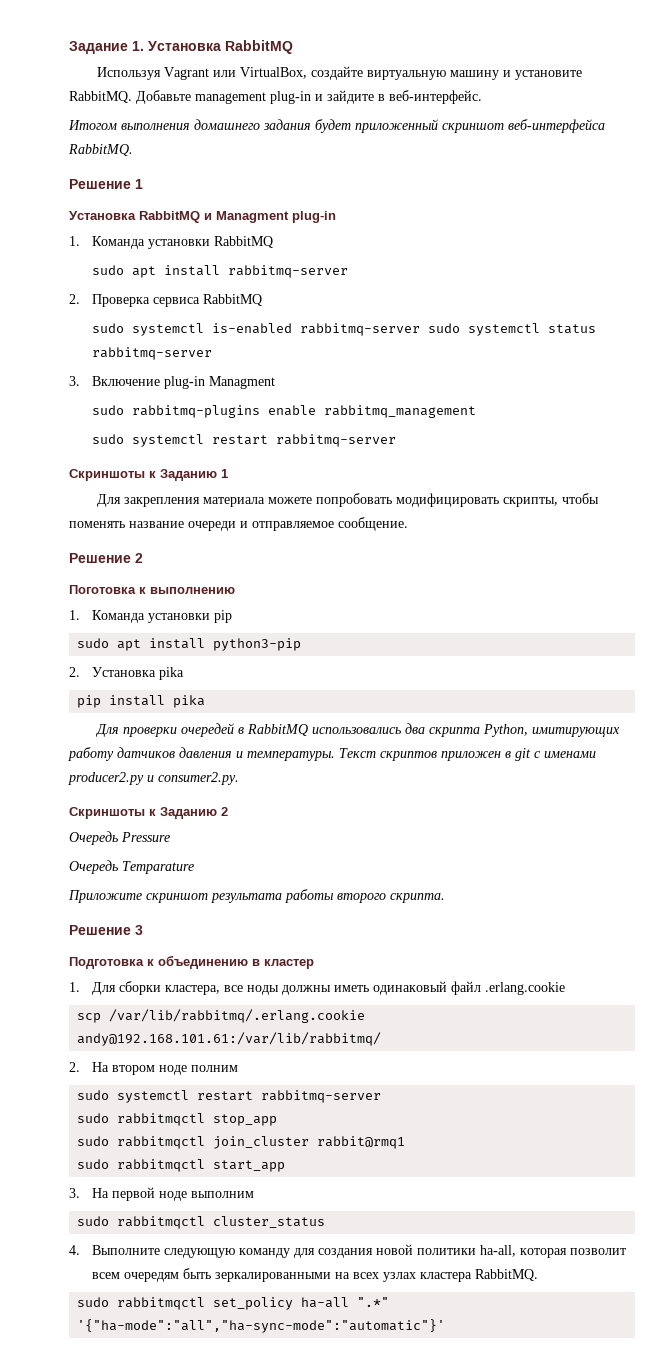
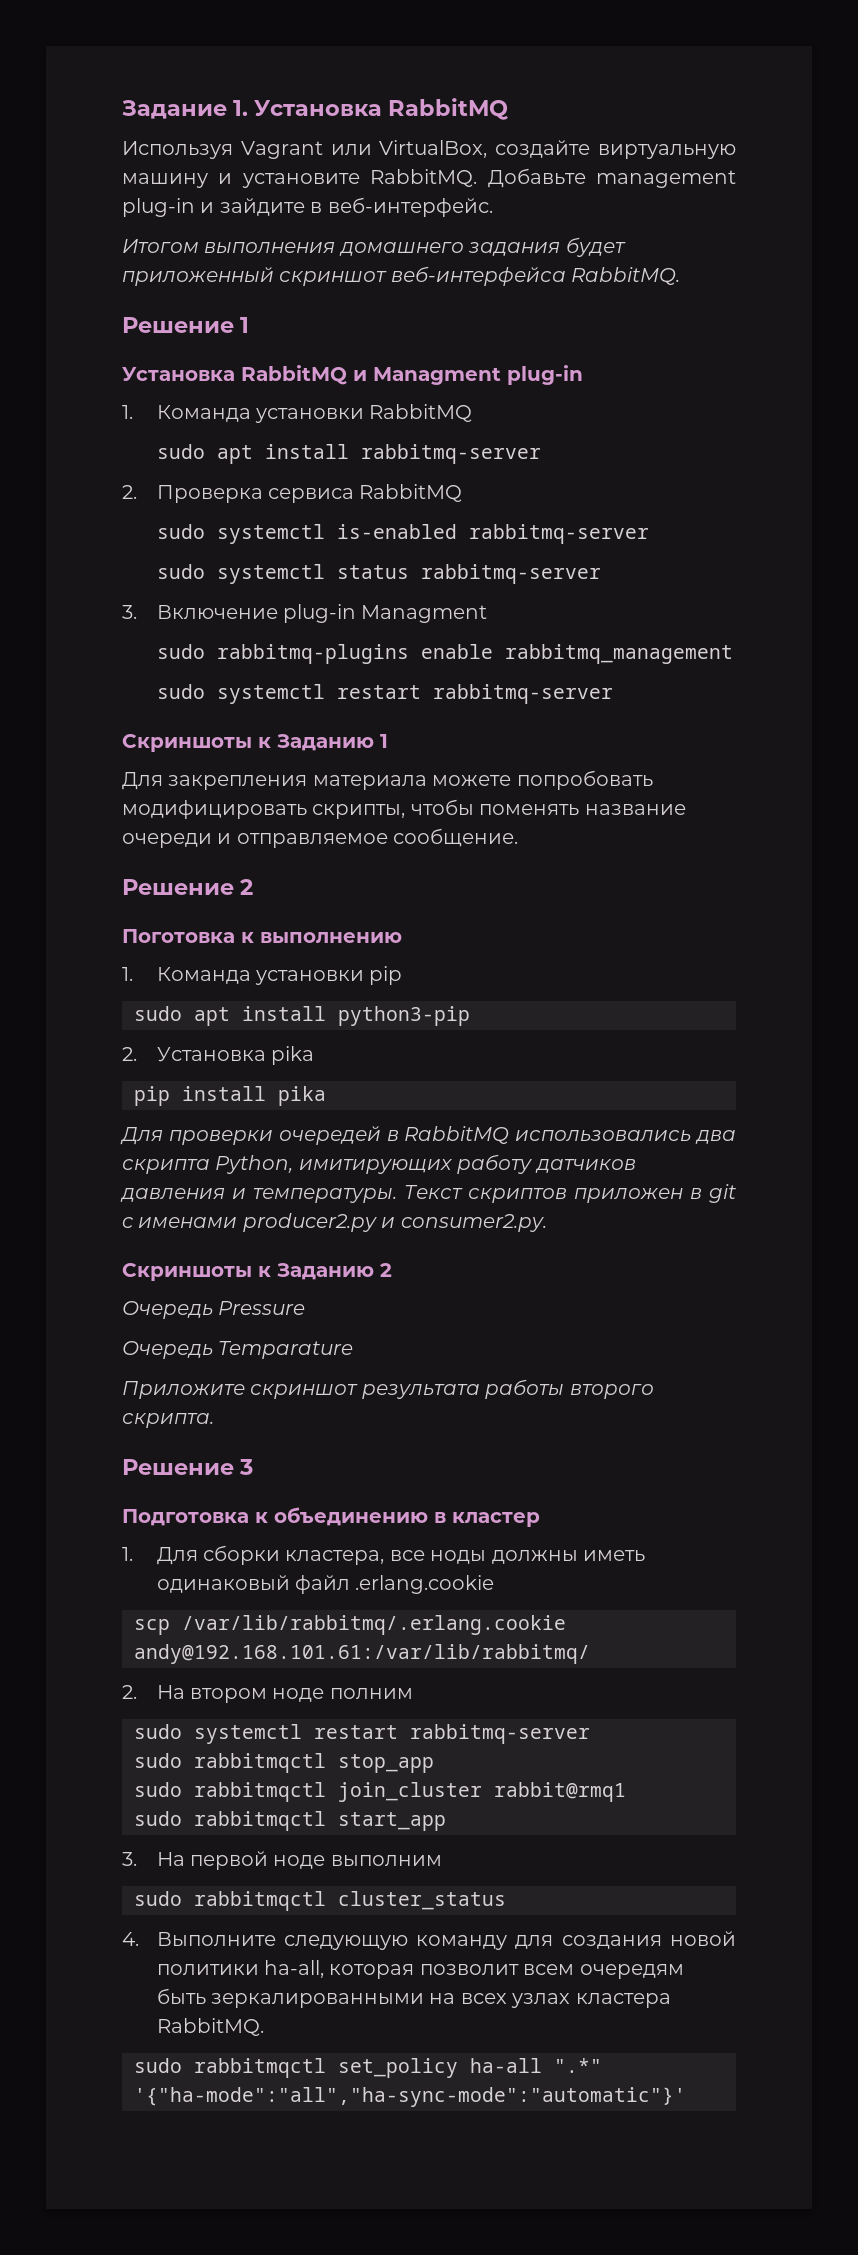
- sudo systemctl is-enabled rabbitmq-server sudo systemctl status rabbitmq-server
+ sudo systemctl is-enabled rabbitmq-server
+ sudo systemctl status rabbitmq-server

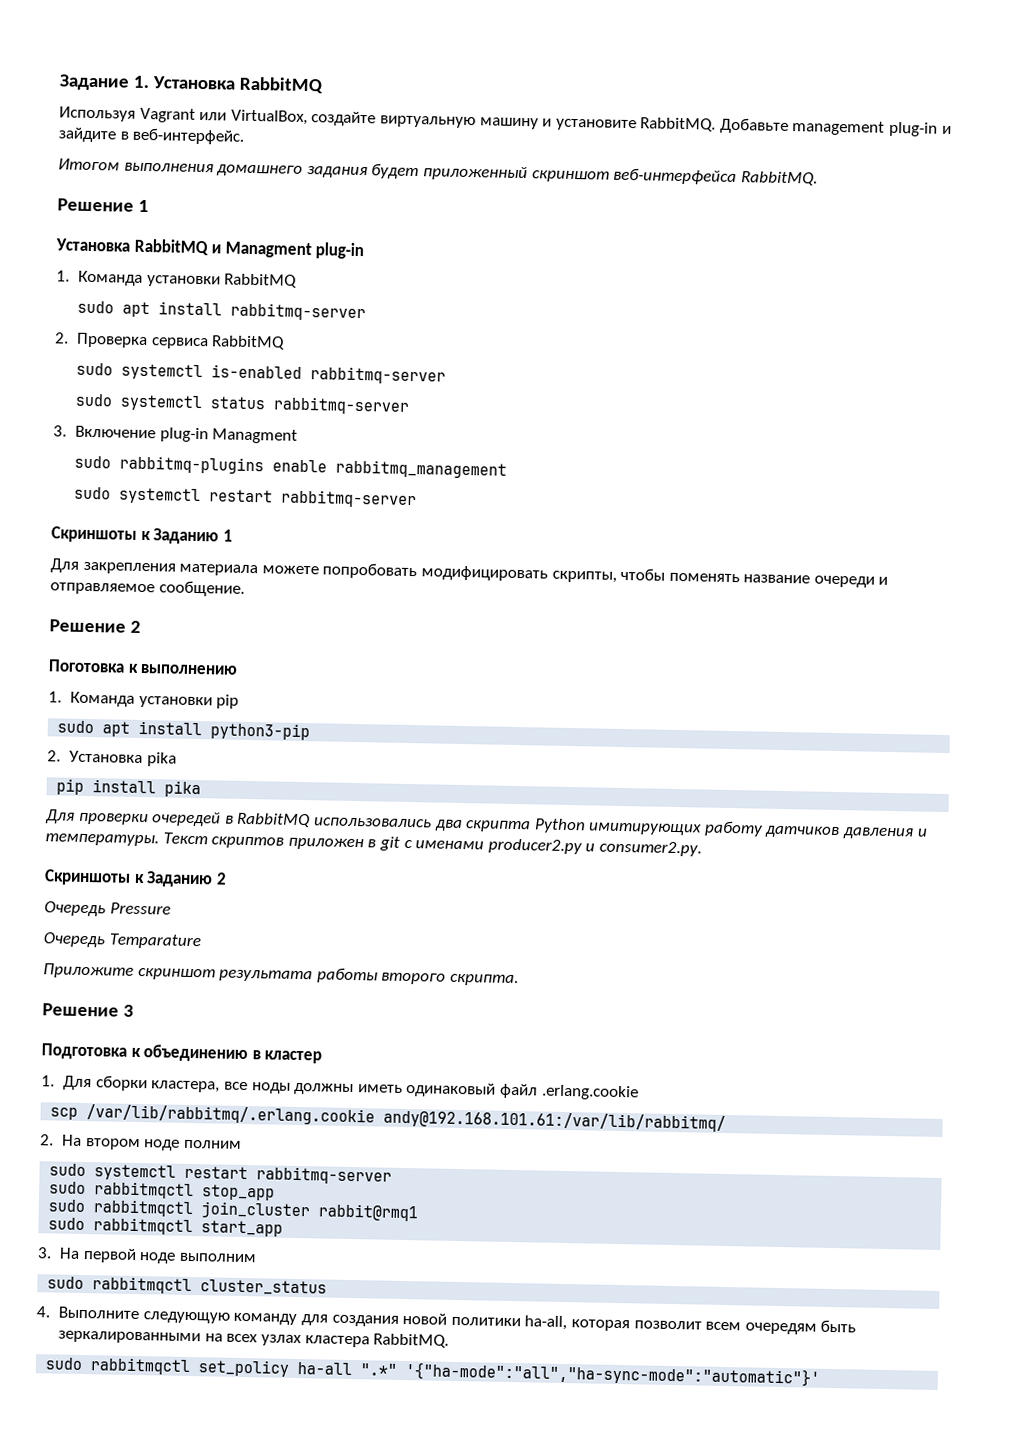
- Для проверки очередей в RabbitMQ использовались два скрипта Python, имитирующих работу датчиков давления и температуры.
+ Для проверки очередей в RabbitMQ использовались два скрипта Python имитирующих работу датчиков давления и температуры.

